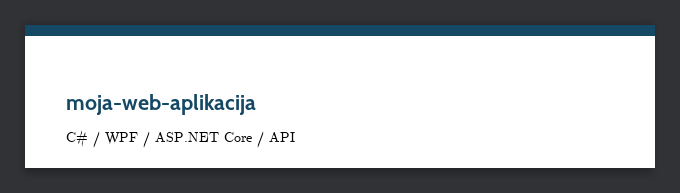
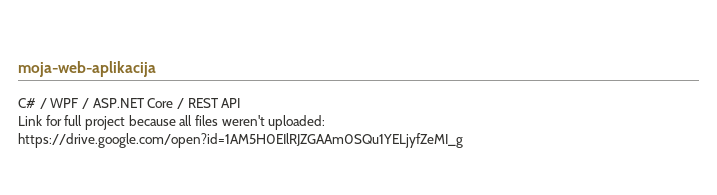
- C# / WPF / ASP.NET Core / API
+ C# / WPF / ASP.NET Core / REST API
+ Link for full project because all files weren't uploaded: https://drive.google.com/open?id=1AM5H0EIlRJZGAAm0SQu1YELjyfZeMI_g

